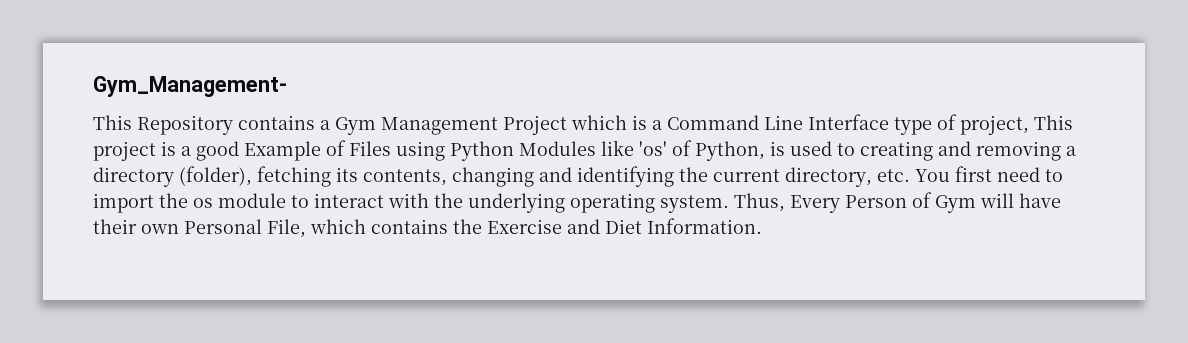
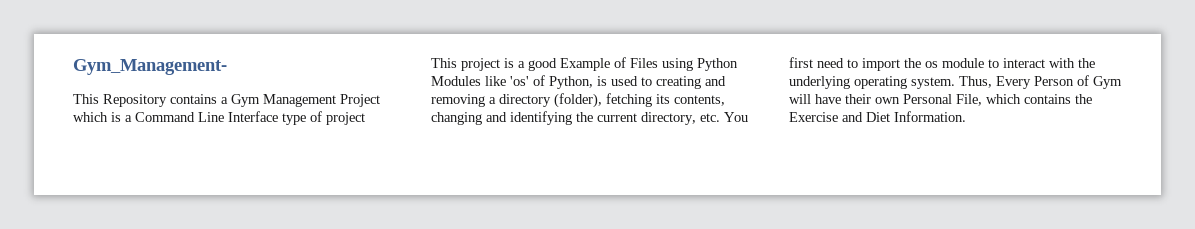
- This Repository contains a Gym Management Project which is a Command Line Interface type of project, This project is a good Example of Files using Python Modules like 'os' of Python, is used to creating and removing a directory (folder), fetching its contents, changing and identifying the current directory, etc. You first need to import the os module to interact with the underlying operating system.
+ This Repository contains a Gym Management Project which is a Command Line Interface type of project
+ This project is a good Example of Files using Python Modules like 'os' of Python, is used to creating and removing a directory (folder), fetching its contents, changing and identifying the current directory, etc. You first need to import the os module to interact with the underlying operating system.

